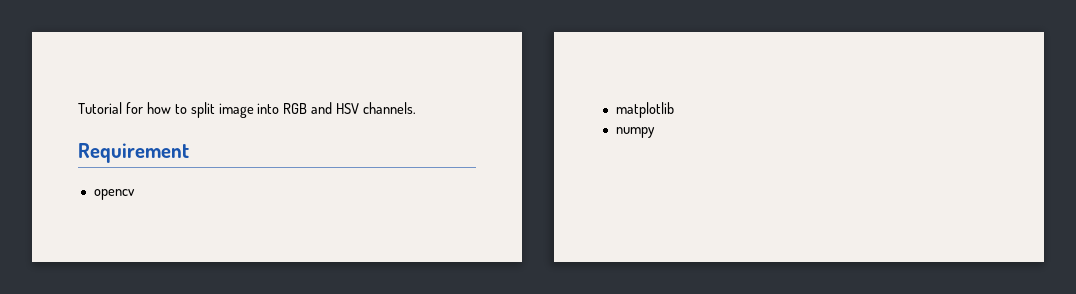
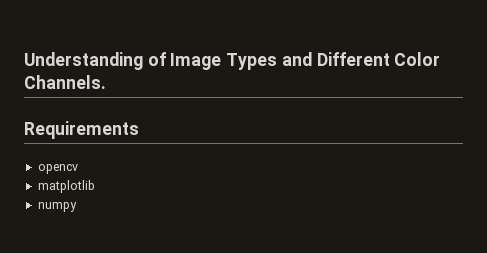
- Tutorial for how to split image into RGB and HSV channels.
- Requirement
+ Understanding of Image Types and Different Color Channels.
+ Requirements

